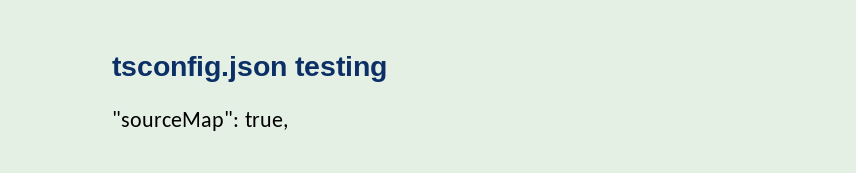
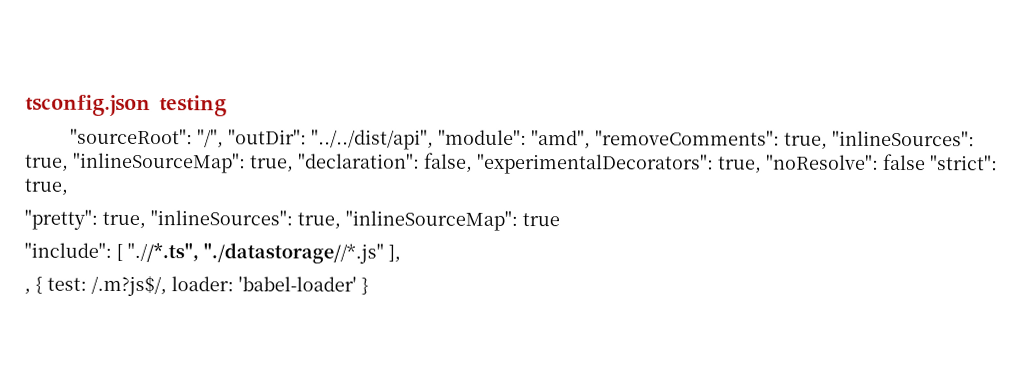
- "sourceMap": true,
+ "sourceRoot": "/", "outDir": "../../dist/api", "module": "amd", "removeComments": true, "inlineSources": true, "inlineSourceMap": true, "declaration": false, "experimentalDecorators": true, "noResolve": false "strict": true,
+ "pretty": true, "inlineSources": true, "inlineSourceMap": true
+ "include": [ ".//*.ts", "./datastorage//*.js" ],
+ , { test: /.m?js$/, loader: 'babel-loader' }

